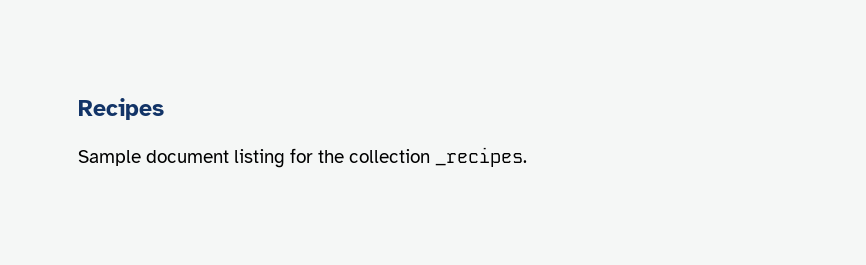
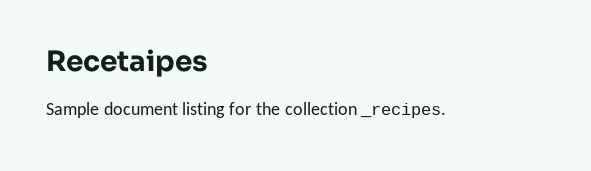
- Recipes
+ Recetaipes

